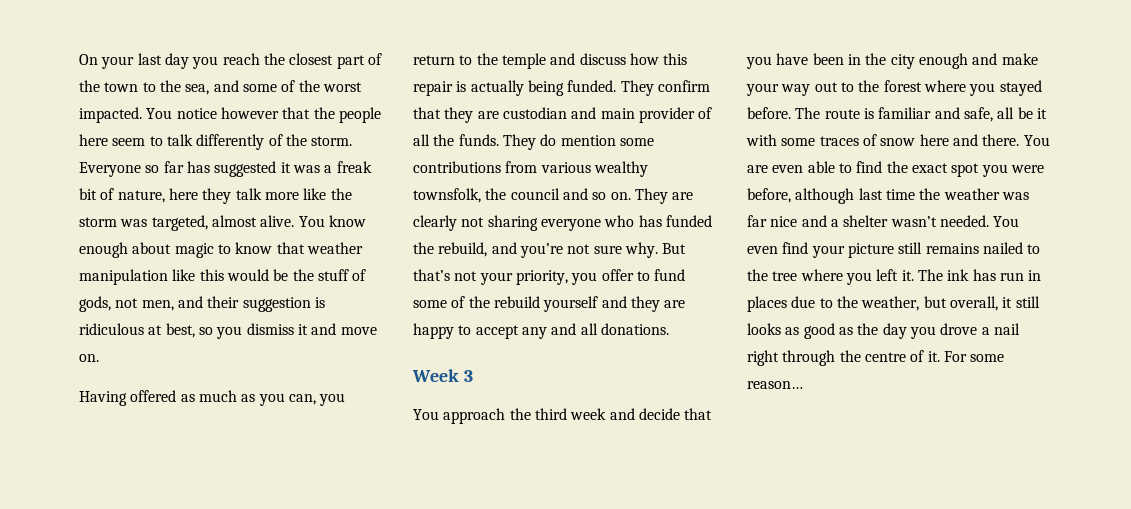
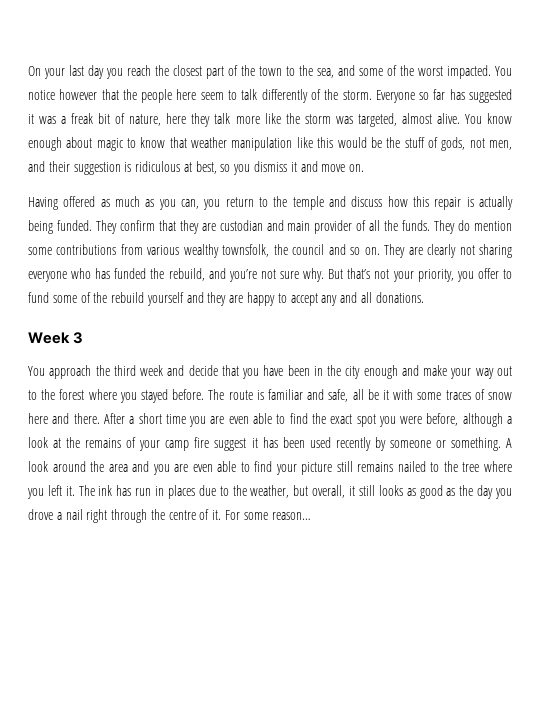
- You are even able to find the exact spot you were before, although last time the weather was far nice and a shelter wasn’t needed. You even find your picture still remains nailed to the tree where you left it.
+ After a short time you are even able to find the exact spot you were before, although a look at the remains of your camp fire suggest it has been used recently by someone or something. A look around the area and you are even able to find your picture still remains nailed to the tree where you left it.

